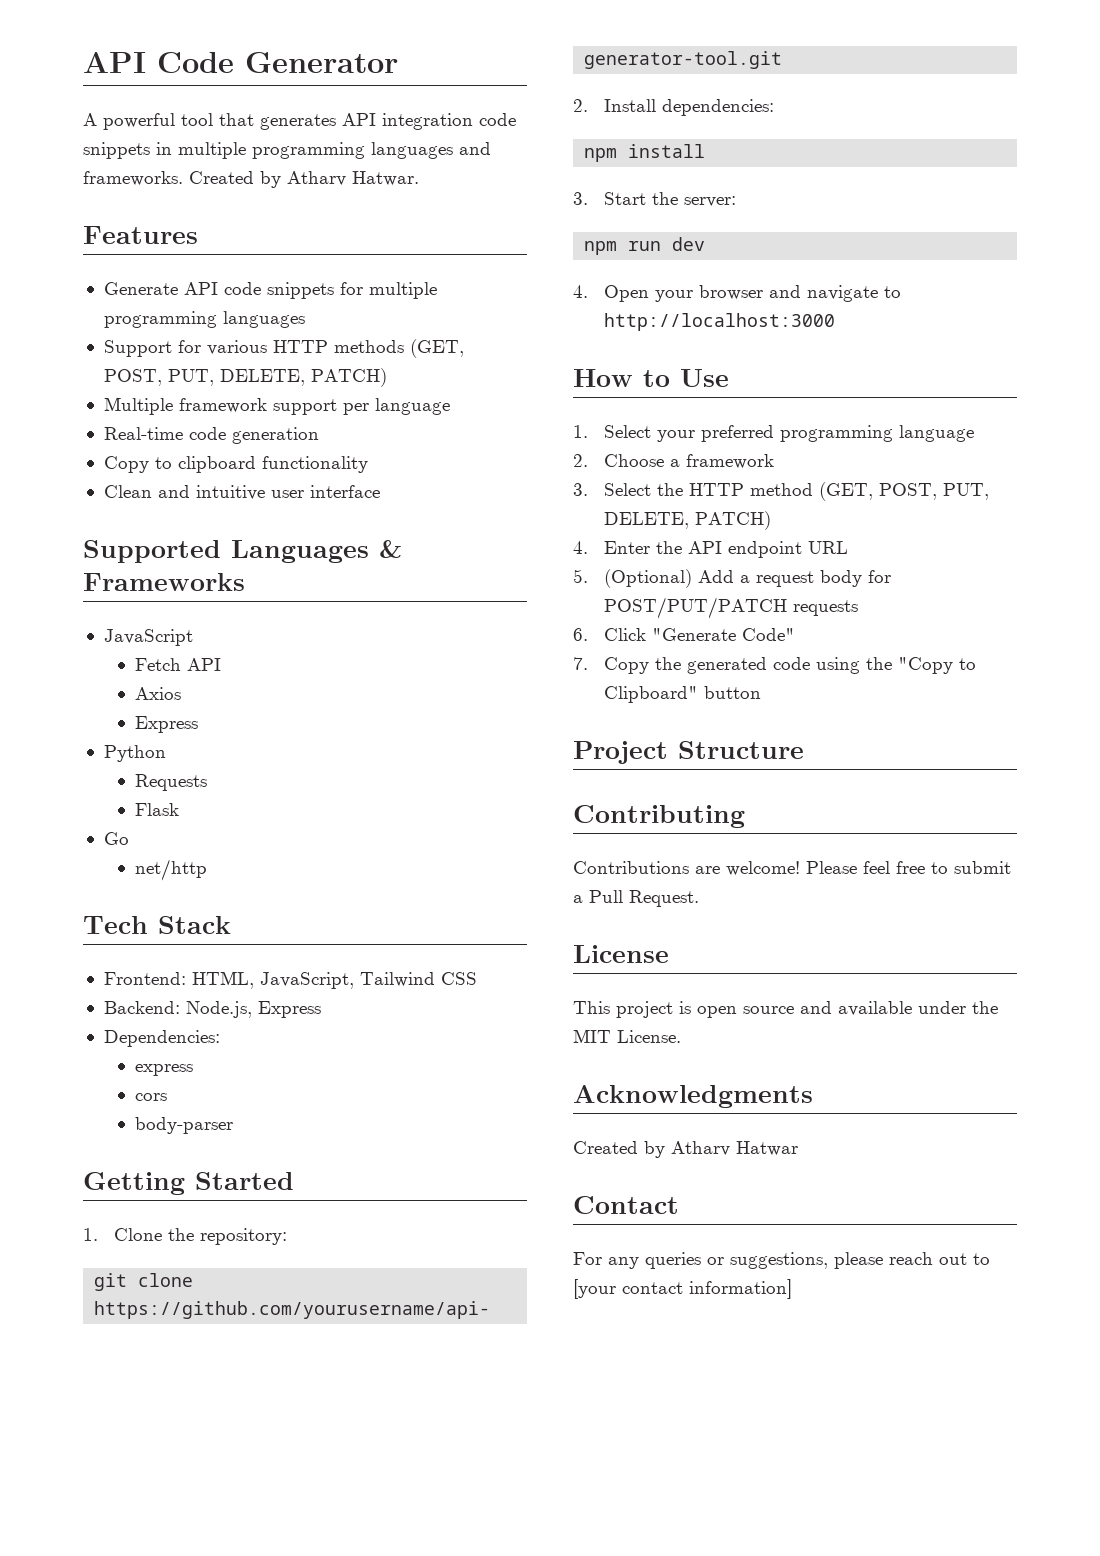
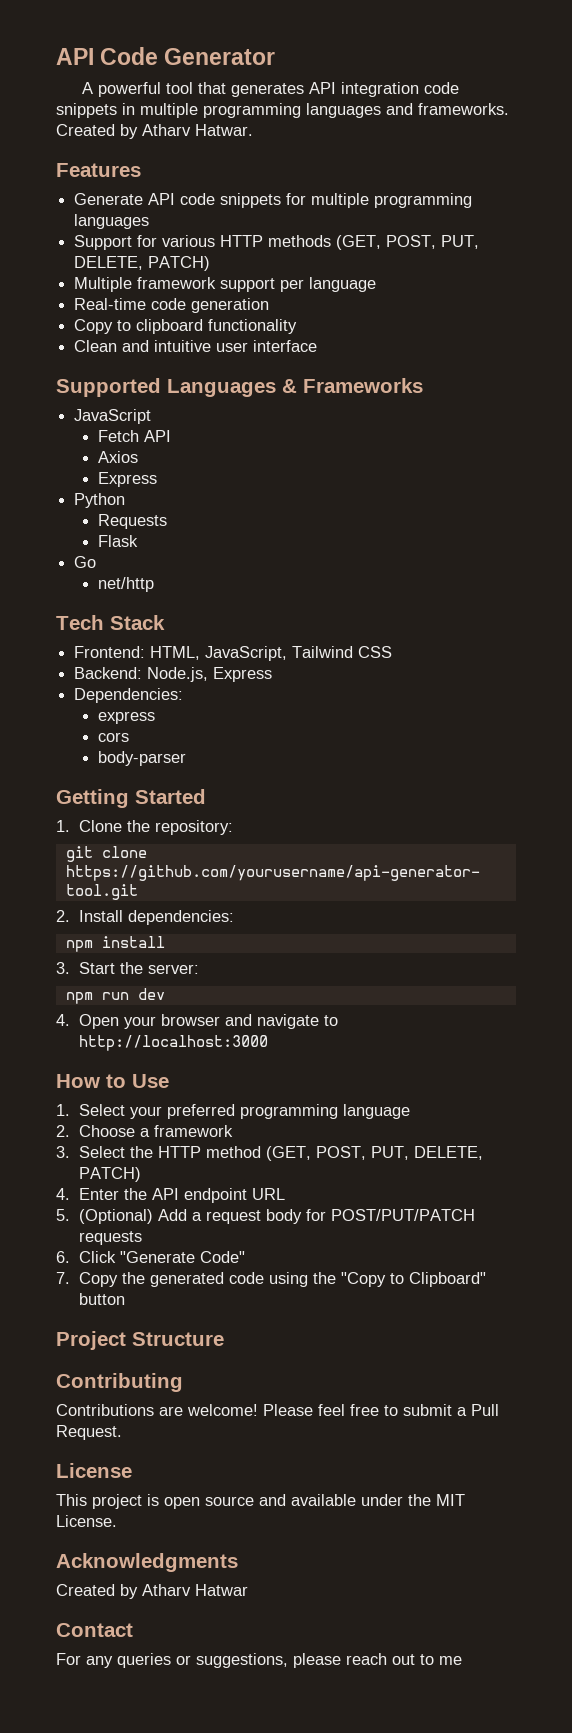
- For any queries or suggestions, please reach out to [your contact information]
+ For any queries or suggestions, please reach out to me

